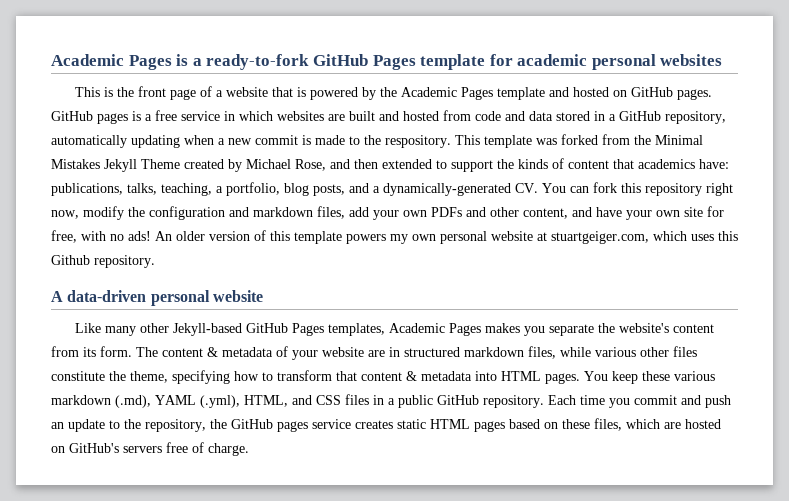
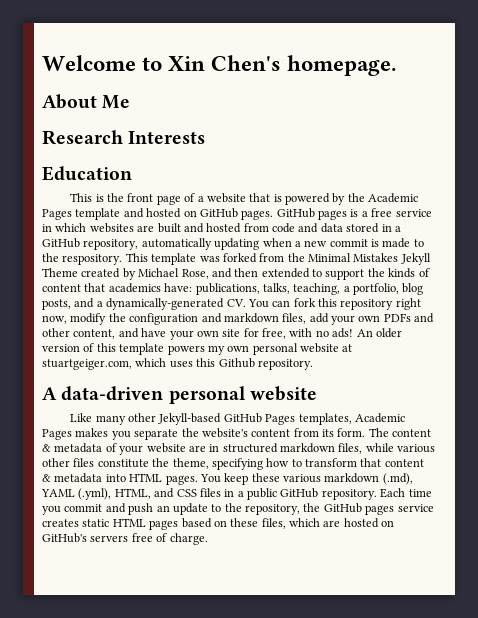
- Academic Pages is a ready-to-fork GitHub Pages template for academic personal websites
+ Welcome to Xin Chen's homepage.
+ About Me
+ Research Interests
+ Education

